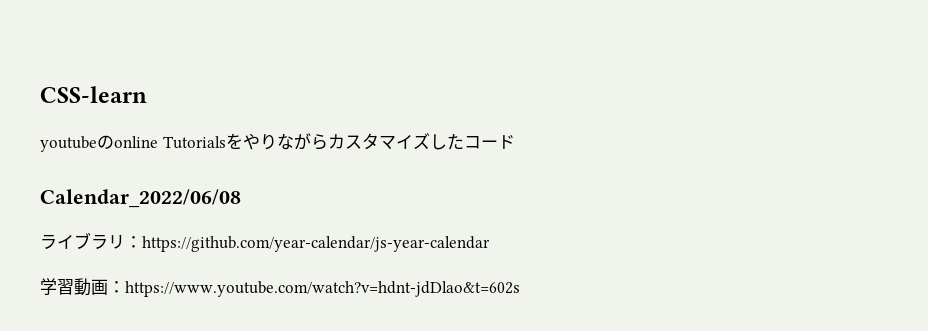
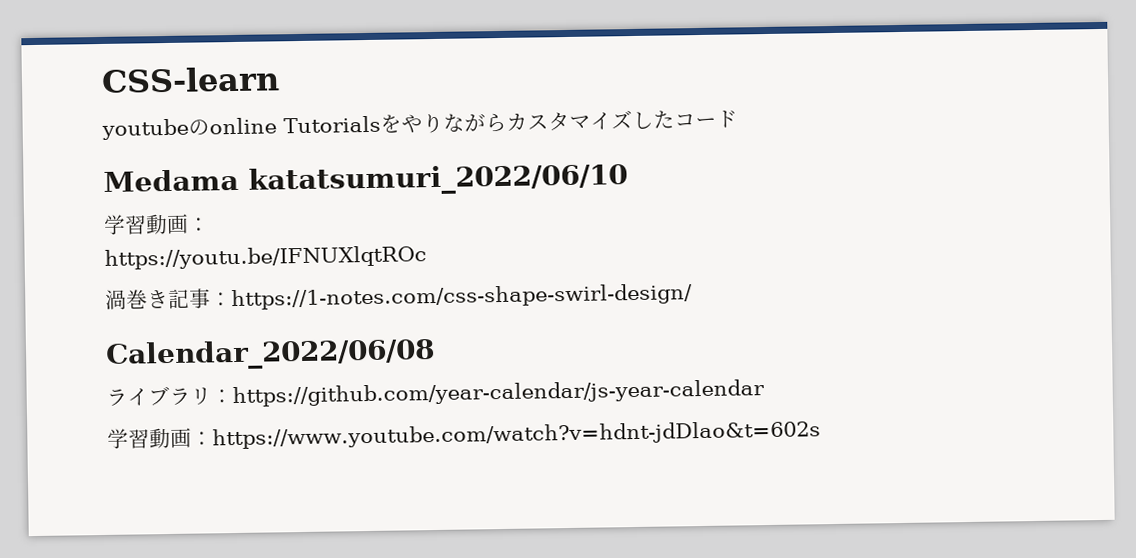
+ Medama katatsumuri_2022/06/10
+ 学習動画：
+ https://youtu.be/IFNUXlqtROc
+ 渦巻き記事：https://1-notes.com/css-shape-swirl-design/

